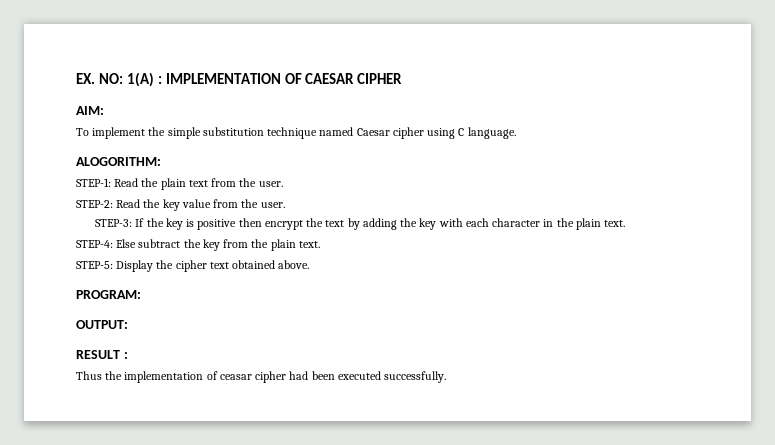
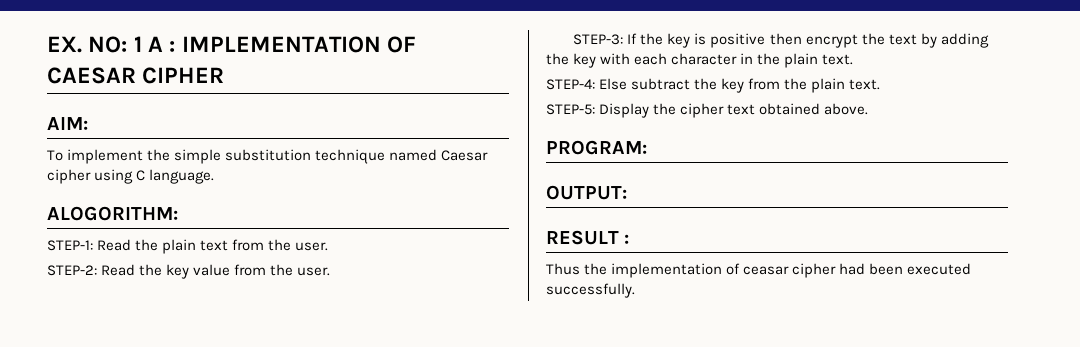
- EX. NO: 1(A) : IMPLEMENTATION OF CAESAR CIPHER
+ EX. NO: 1 A : IMPLEMENTATION OF CAESAR CIPHER

